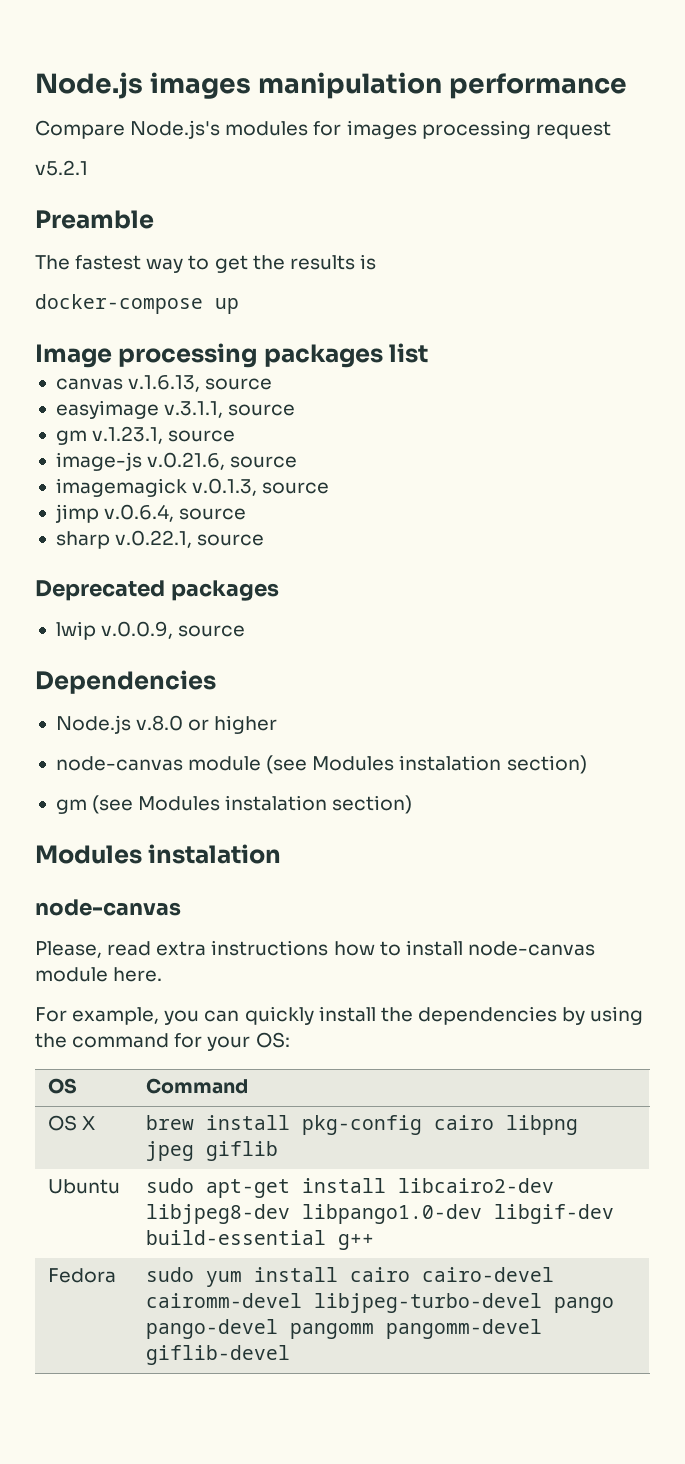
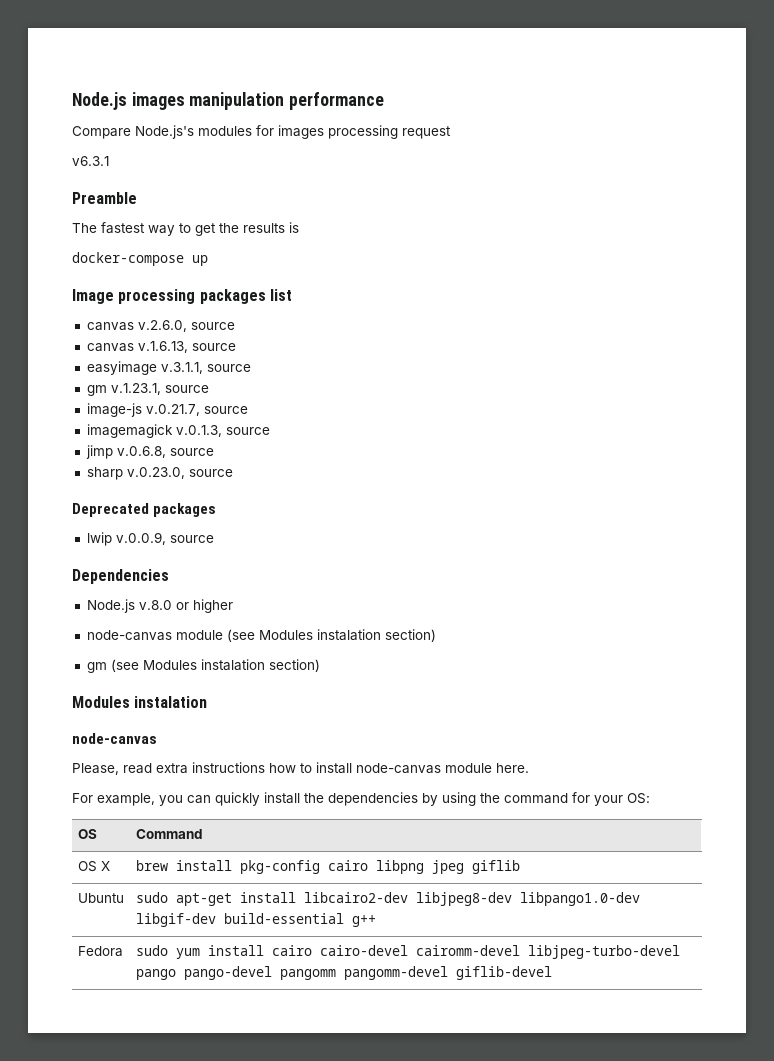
- v5.2.1
+ v6.3.1
+ canvas v.2.6.0, source
- image-js v.0.21.6, source
+ image-js v.0.21.7, source
- jimp v.0.6.4, source
+ jimp v.0.6.8, source
- sharp v.0.22.1, source
+ sharp v.0.23.0, source

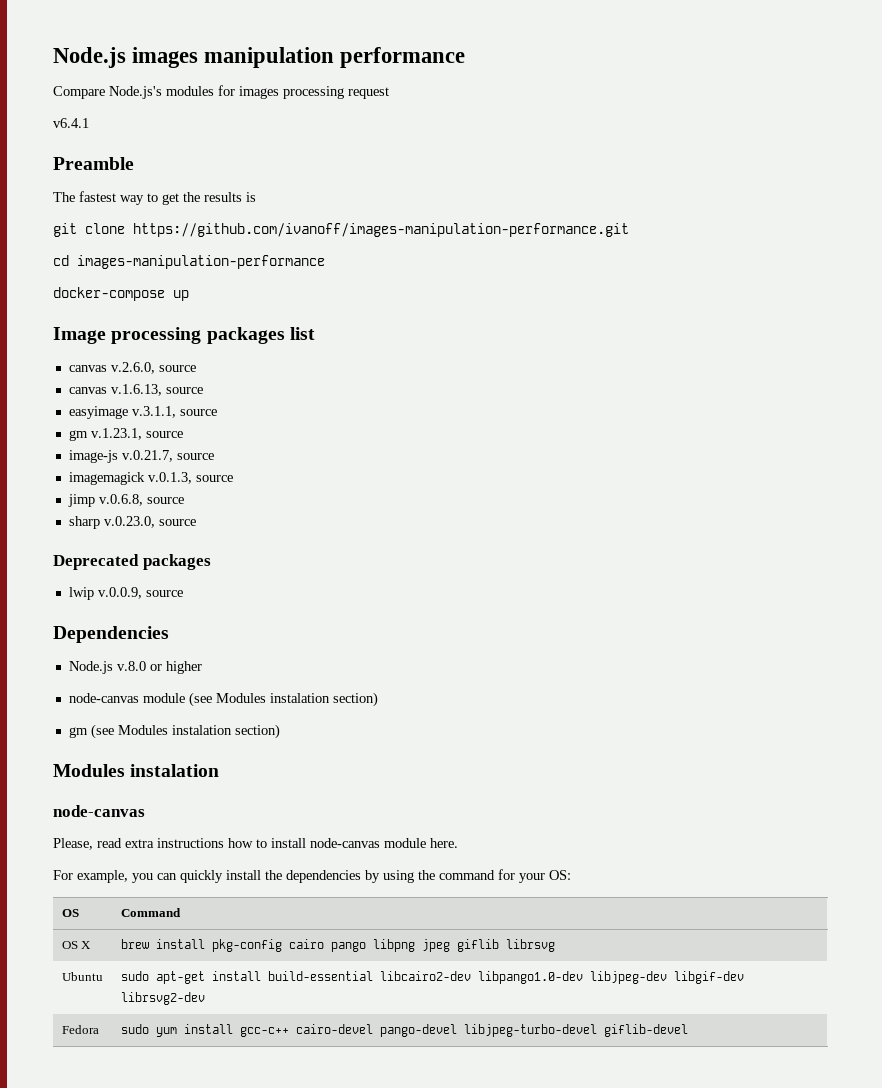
- v6.3.1
+ v6.4.1
+ git clone https://github.com/ivanoff/images-manipulation-performance.git
+ cd images-manipulation-performance
- OS X | brew install pkg-config cairo libpng jpeg giflib
+ OS X | brew install pkg-config cairo pango libpng jpeg giflib librsvg
- Ubuntu | sudo apt-get install libcairo2-dev libjpeg8-dev libpango1.0-dev libgif-dev build-essential g++
- Fedora | sudo yum install cairo cairo-devel cairomm-devel libjpeg-turbo-devel pango pango-devel pangomm pangomm-devel giflib-devel
+ Ubuntu | sudo apt-get install build-essential libcairo2-dev libpango1.0-dev libjpeg-dev libgif-dev librsvg2-dev
+ Fedora | sudo yum install gcc-c++ cairo-devel pango-devel libjpeg-turbo-devel giflib-devel

